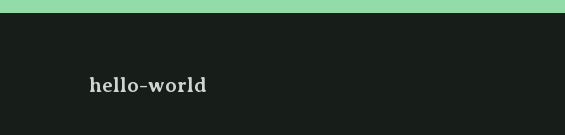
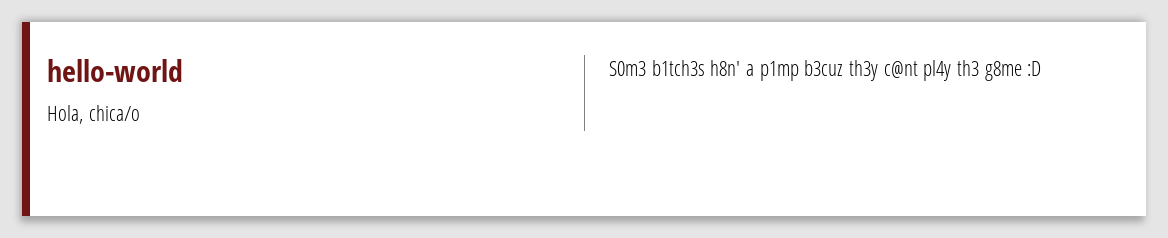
+ Hola, chica/o
+ S0m3 b1tch3s h8n' a p1mp b3cuz th3y c@nt pl4y th3 g8me :D

